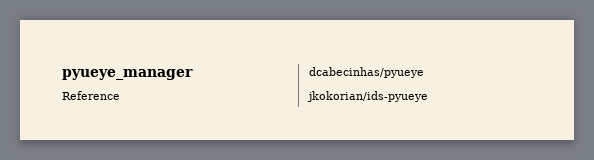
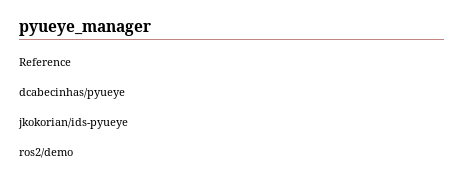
+ ros2/demo

